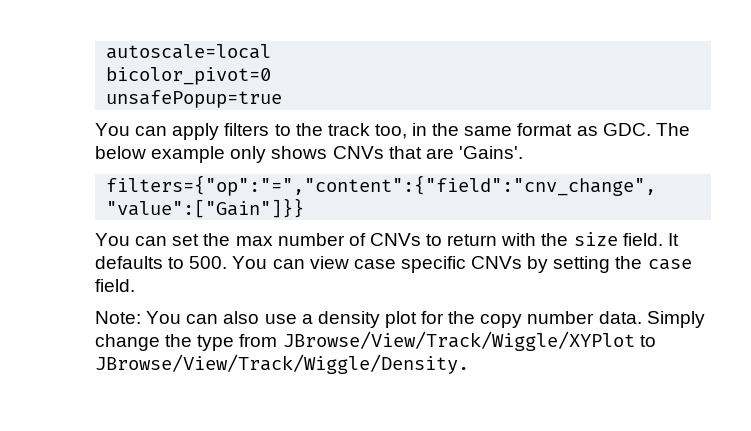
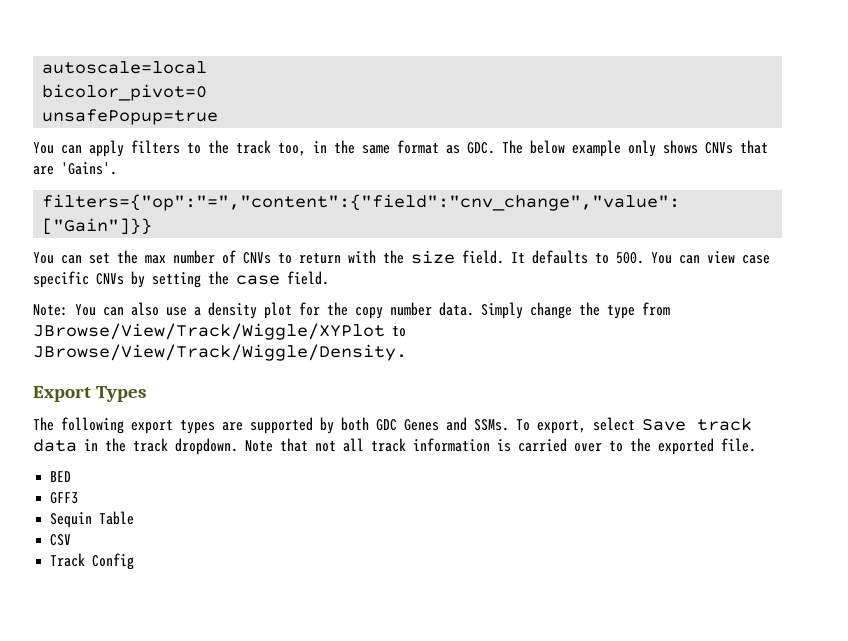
+ Export Types
+ The following export types are supported by both GDC Genes and SSMs. To export, select Save track data in the track dropdown. Note that not all track information is carried over to the exported file.
+ BED
+ GFF3
+ Sequin Table
+ CSV
+ Track Config

